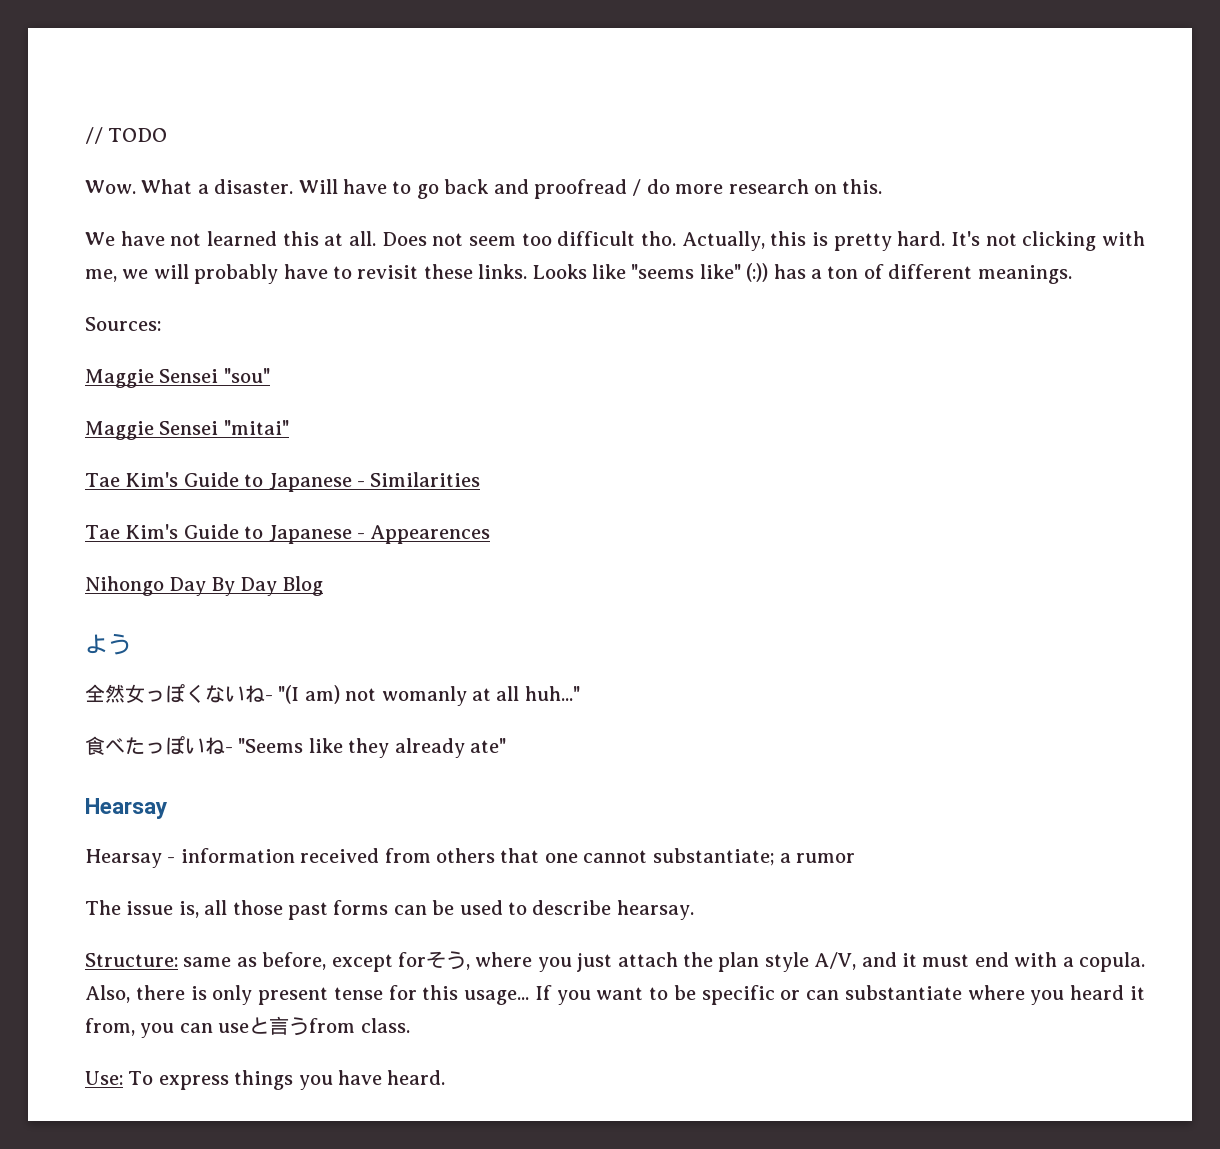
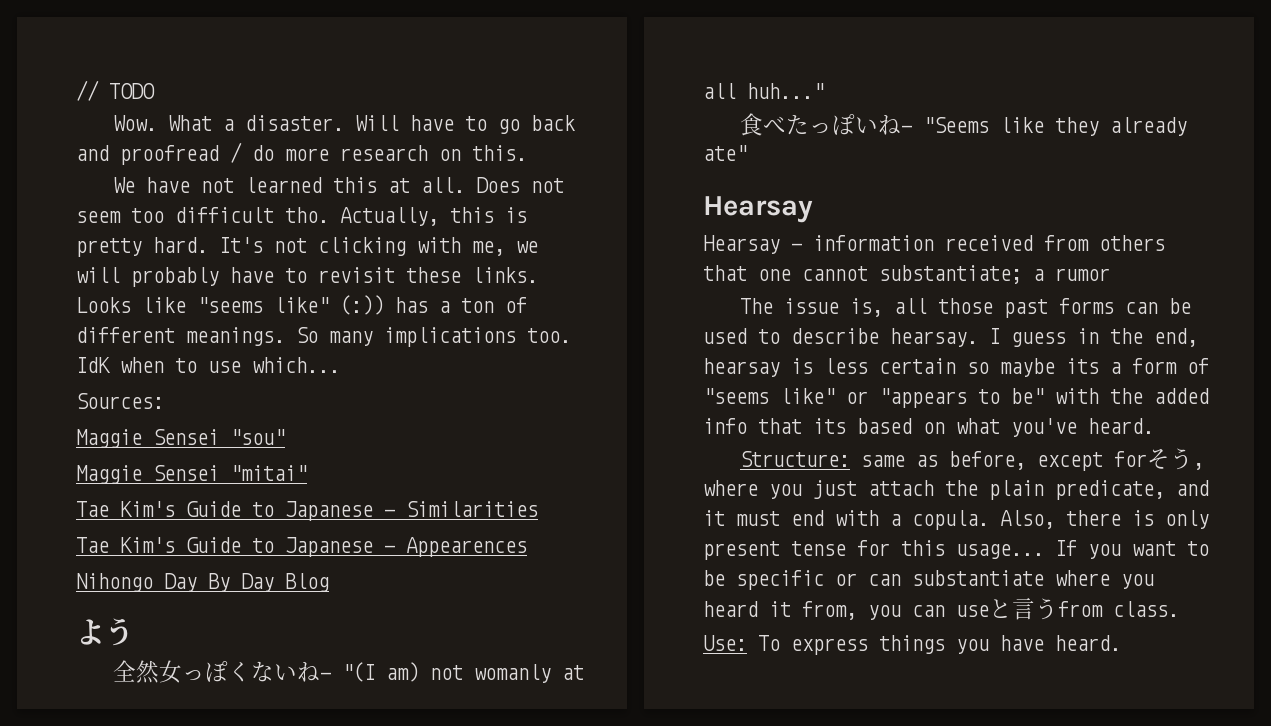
+ So many implications too. IdK when to use which...
+ I guess in the end, hearsay is less certain so maybe its a form of "seems like" or "appears to be" with the added info that its based on what you've heard.
- Structure: same as before, except forそう, where you just attach the plan style A/V, and it must end with a copula.
+ Structure: same as before, except forそう, where you just attach the plain predicate, and it must end with a copula.

